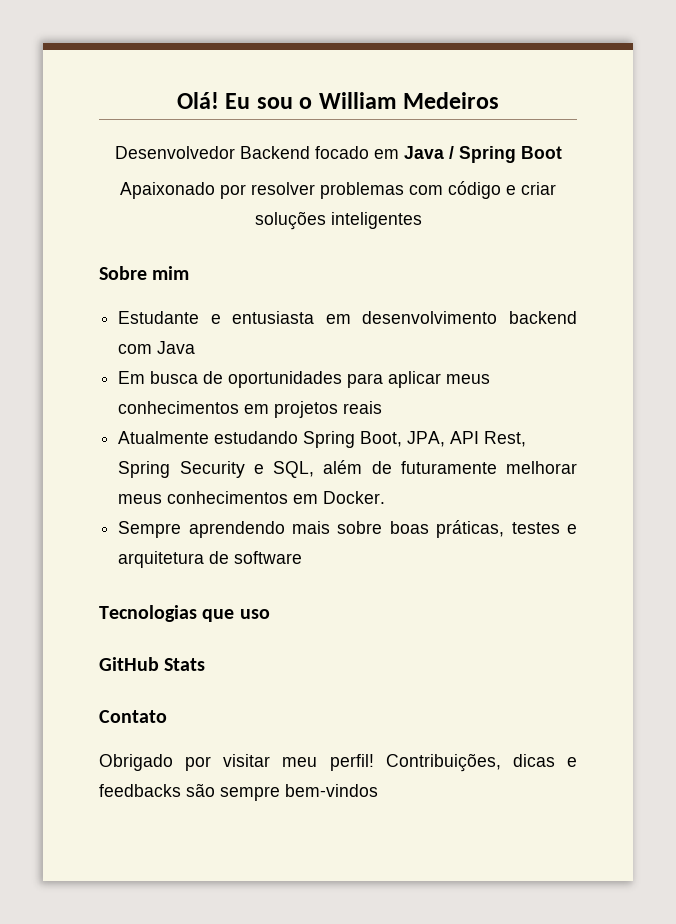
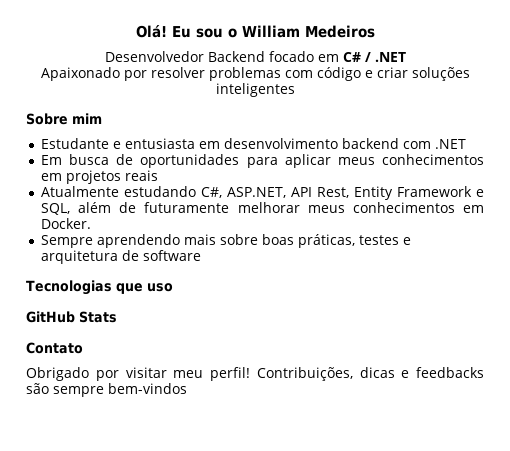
- Desenvolvedor Backend focado em Java / Spring Boot
+ Desenvolvedor Backend focado em C# / .NET
- Estudante e entusiasta em desenvolvimento backend com Java
+ Estudante e entusiasta em desenvolvimento backend com .NET
- Atualmente estudando Spring Boot, JPA, API Rest, Spring Security e SQL, além de futuramente melhorar meus conhecimentos em Docker.
+ Atualmente estudando C#, ASP.NET, API Rest, Entity Framework e SQL, além de futuramente melhorar meus conhecimentos em Docker.

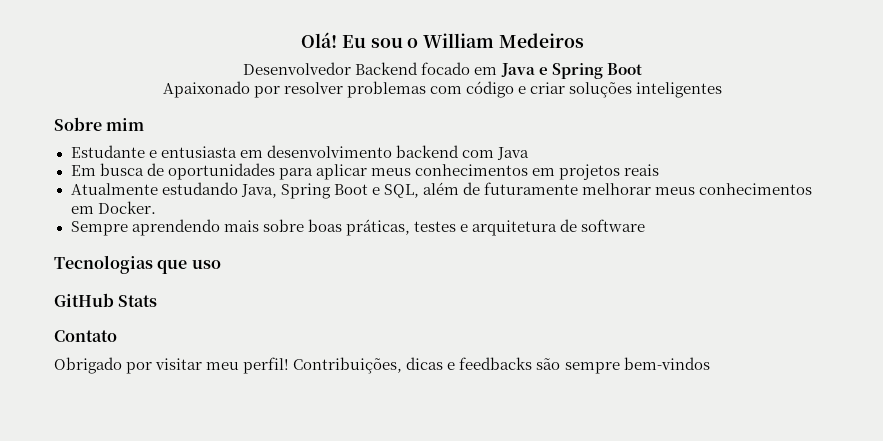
- Desenvolvedor Backend focado em C# / .NET
+ Desenvolvedor Backend focado em Java e Spring Boot
- Estudante e entusiasta em desenvolvimento backend com .NET
+ Estudante e entusiasta em desenvolvimento backend com Java
- Atualmente estudando C#, ASP.NET, API Rest, Entity Framework e SQL, além de futuramente melhorar meus conhecimentos em Docker.
+ Atualmente estudando Java, Spring Boot e SQL, além de futuramente melhorar meus conhecimentos em Docker.

